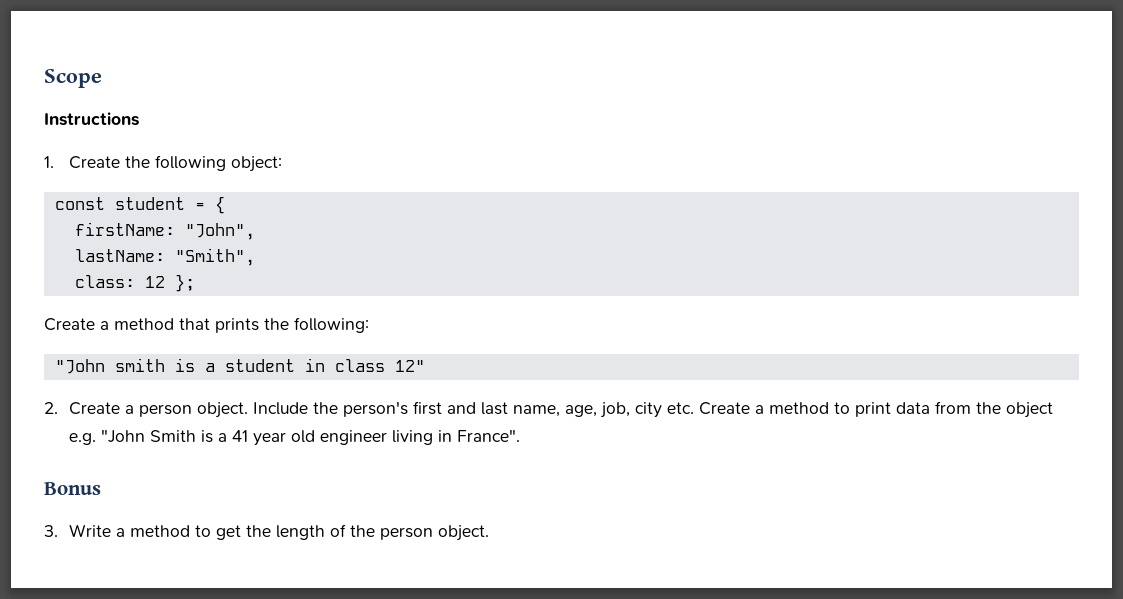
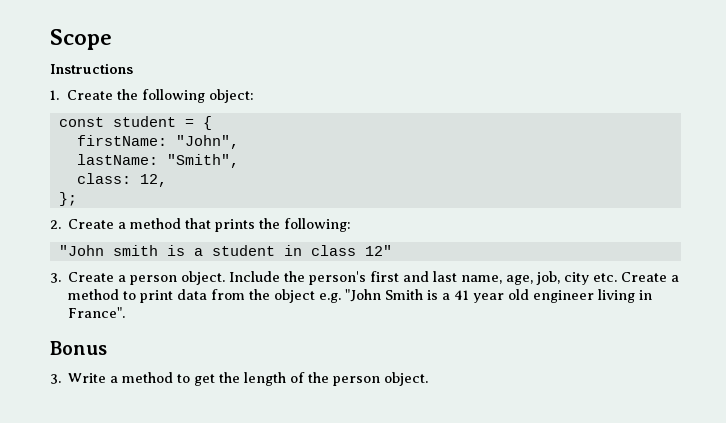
- class: 12 };
+ class: 12,
+ };
- Create a method that prints the following:
+ 2. Create a method that prints the following:
- 2. Create a person object.
+ 3. Create a person object.

